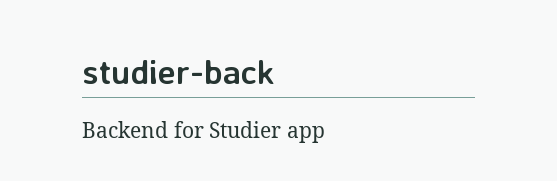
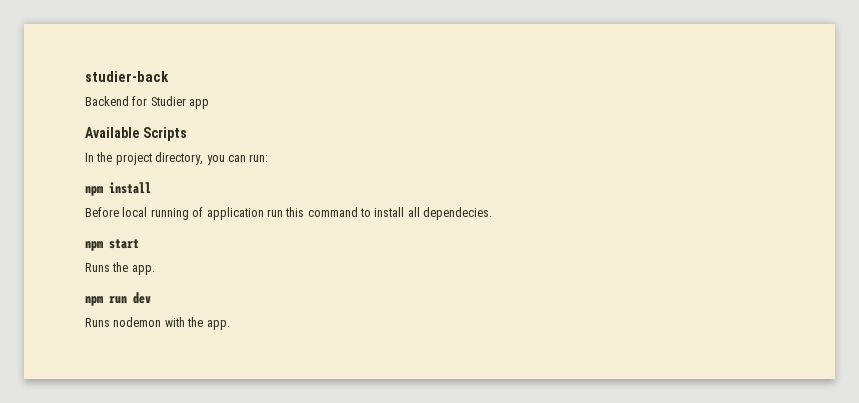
+ Available Scripts
+ In the project directory, you can run:
+ npm install
+ Before local running of application run this command to install all dependecies.
+ npm start
+ Runs the app.
+ npm run dev
+ Runs nodemon with the app.

